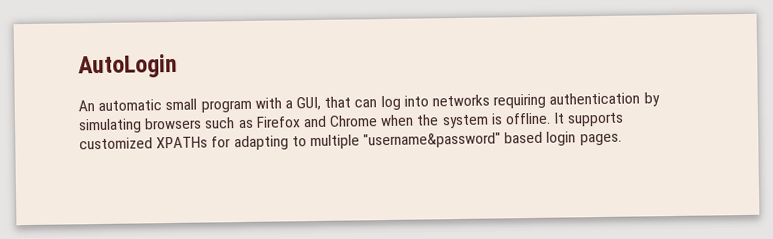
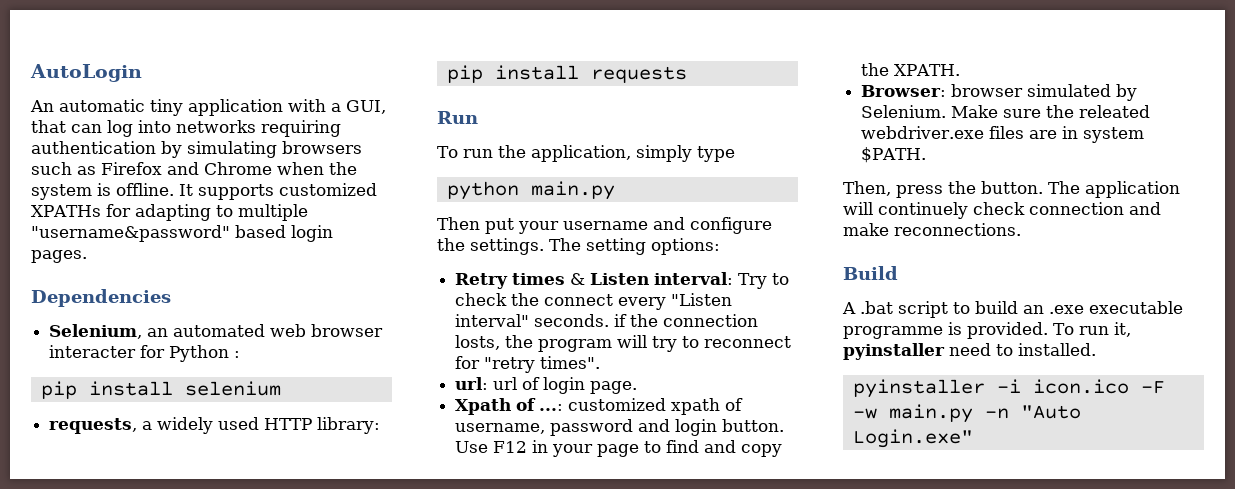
- An automatic small program with a GUI, that can log into networks requiring authentication by simulating browsers such as Firefox and Chrome when the system is offline.
+ An automatic tiny application with a GUI, that can log into networks requiring authentication by simulating browsers such as Firefox and Chrome when the system is offline.
+ Dependencies
+ Selenium, an automated web browser interacter for Python :
+ pip install selenium
+ requests, a widely used HTTP library:
+ pip install requests
+ Run
+ To run the application, simply type
+ python main.py
+ Then put your username and configure the settings. The setting options:
+ Retry times & Listen interval: Try to check the connect every "Listen interval" seconds. if the connection losts, the program will try to reconnect for "retry times".
+ url: url of login page.
+ Xpath of ...: customized xpath of username, password and login button. Use F12 in your page to find and copy the XPATH.
+ Browser: browser simulated by Selenium. Make sure the releated webdriver.exe files are in system $PATH.
+ Then, press the button. The application will continuely check connection and make reconnections.
+ Build
+ A .bat script to build an .exe executable programme is provided. To run it, pyinstaller need to installed.
+ pyinstaller -i icon.ico -F -w main.py -n "Auto Login.exe"

